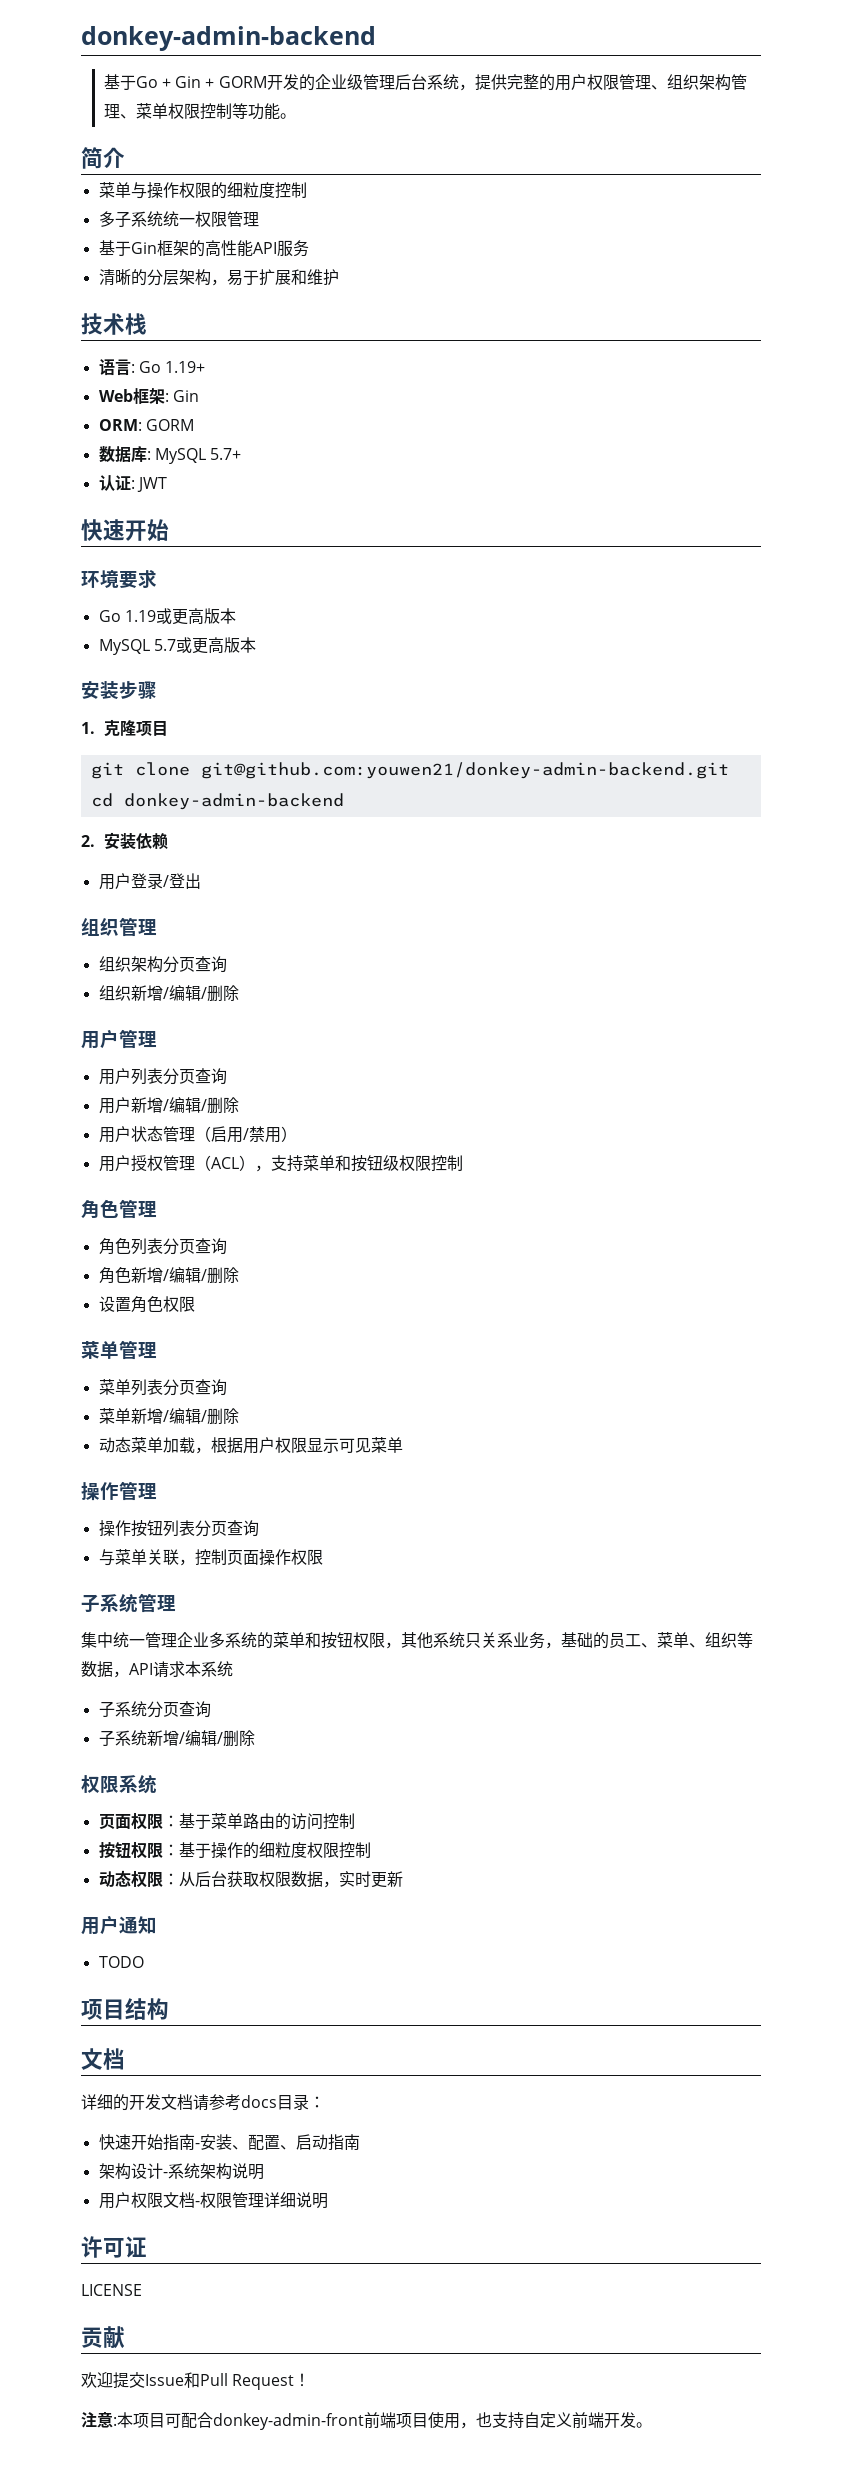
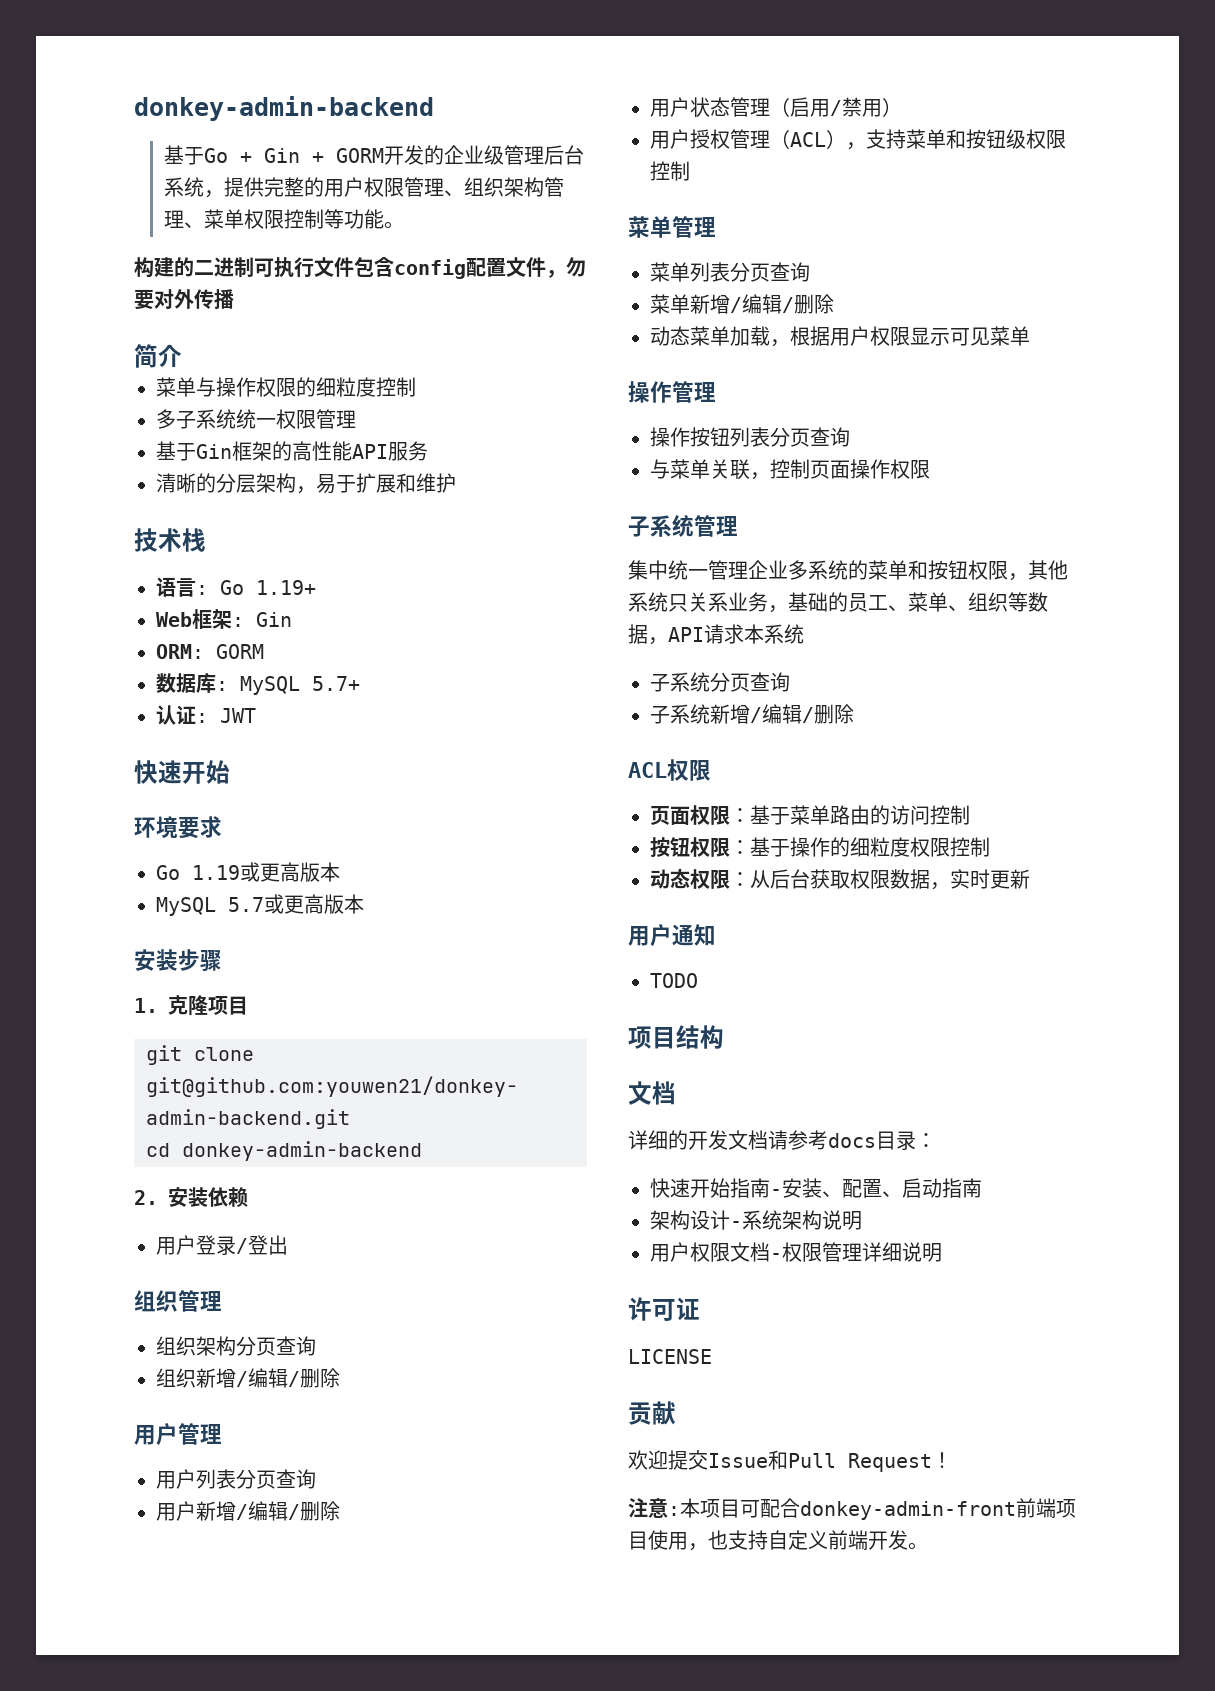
+ 构建的二进制可执行文件包含config配置文件，勿要对外传播
- 角色管理
- 角色列表分页查询
- 角色新增/编辑/删除
- 设置角色权限
- 权限系统
+ ACL权限

